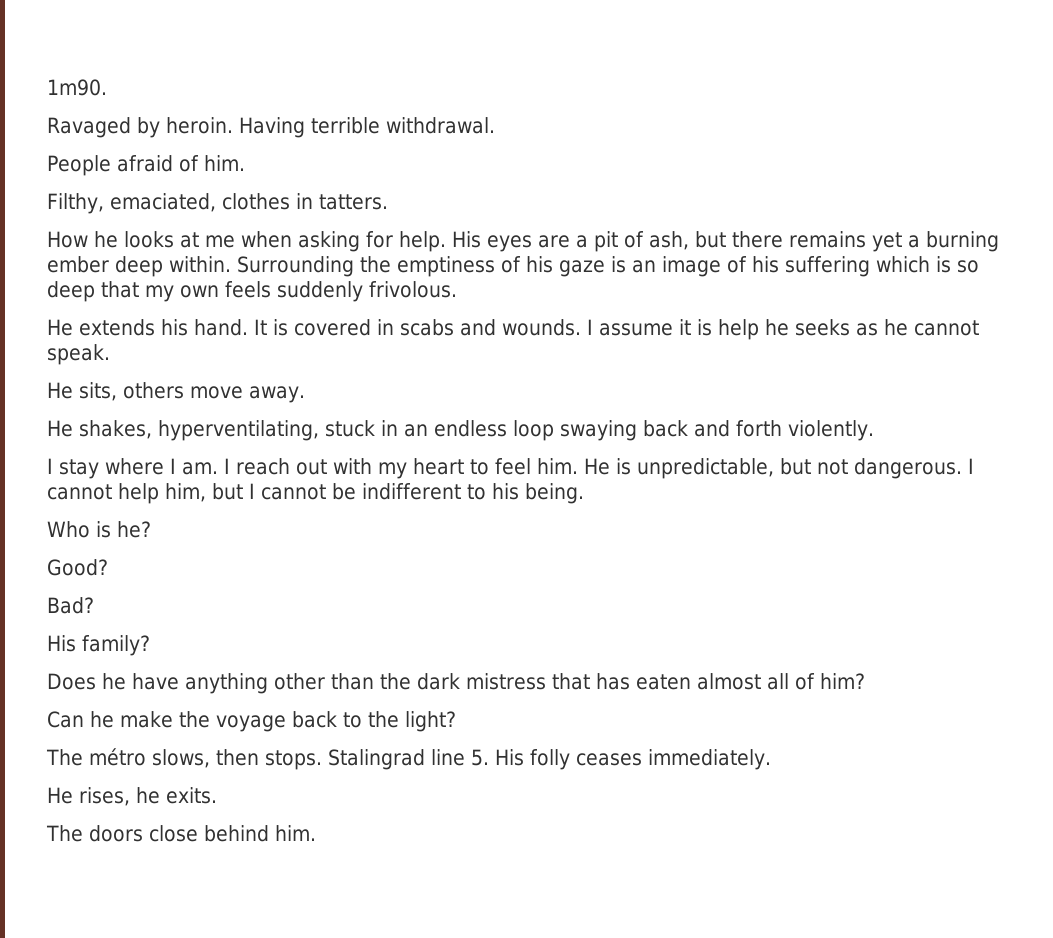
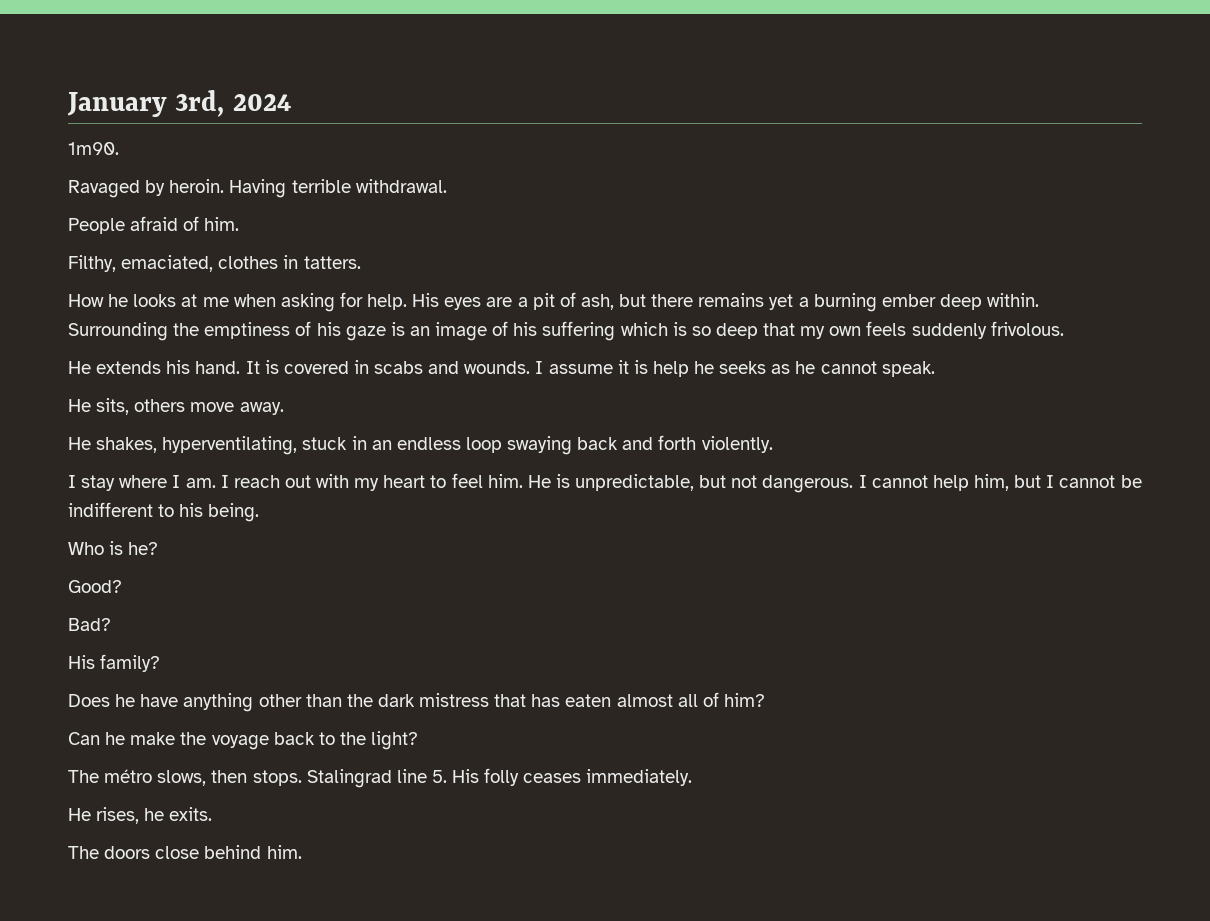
+ January 3rd, 2024

